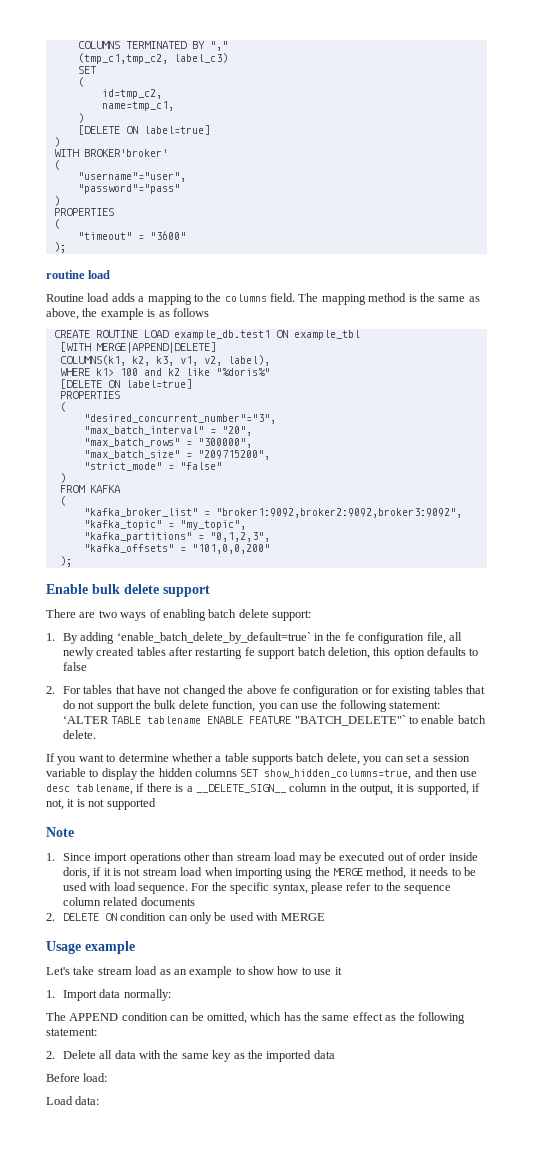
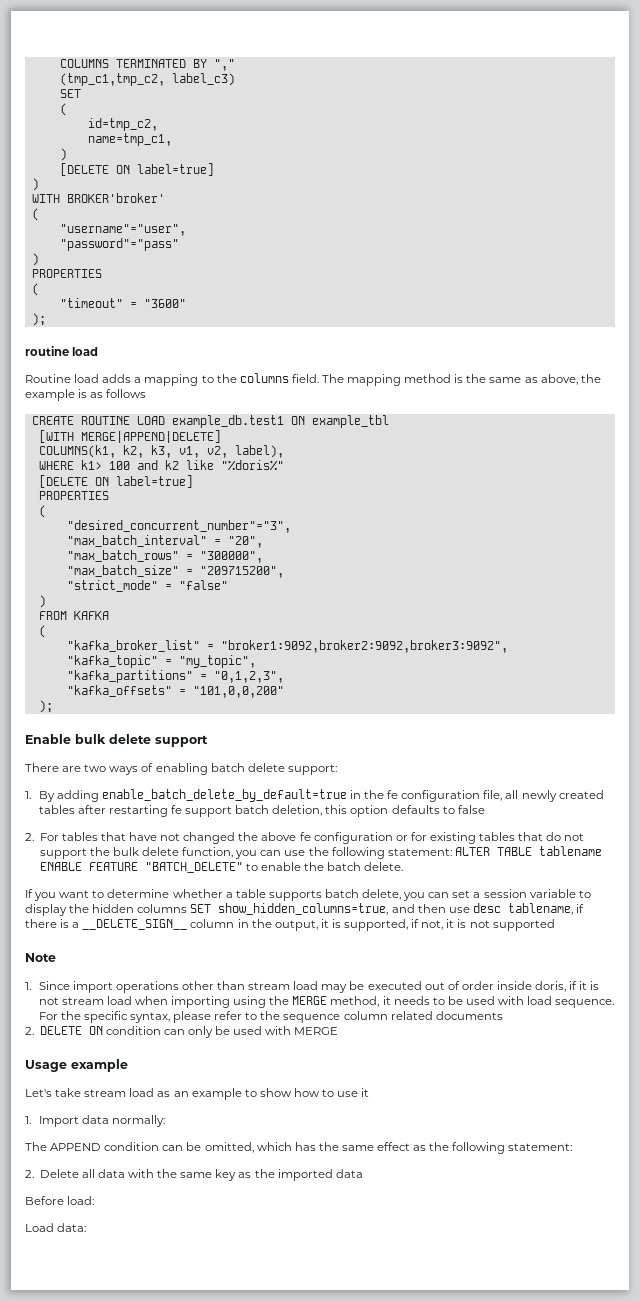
- 1. By adding ʻenable_batch_delete_by_default=true` in the fe configuration file, all newly created tables after restarting fe support batch deletion, this option defaults to false
+ 1. By adding enable_batch_delete_by_default=true in the fe configuration file, all newly created tables after restarting fe support batch deletion, this option defaults to false
- 2. For tables that have not changed the above fe configuration or for existing tables that do not support the bulk delete function, you can use the following statement: ʻALTER TABLE tablename ENABLE FEATURE "BATCH_DELETE"` to enable batch delete.
+ 2. For tables that have not changed the above fe configuration or for existing tables that do not support the bulk delete function, you can use the following statement: ALTER TABLE tablename ENABLE FEATURE "BATCH_DELETE" to enable the batch delete.

